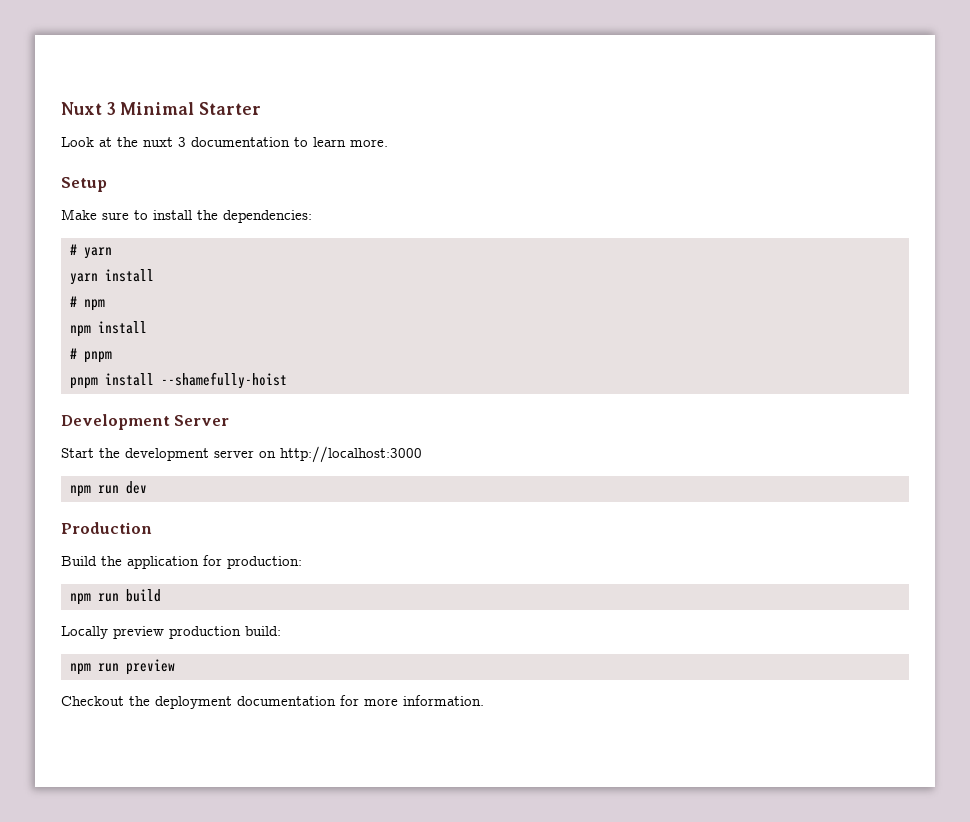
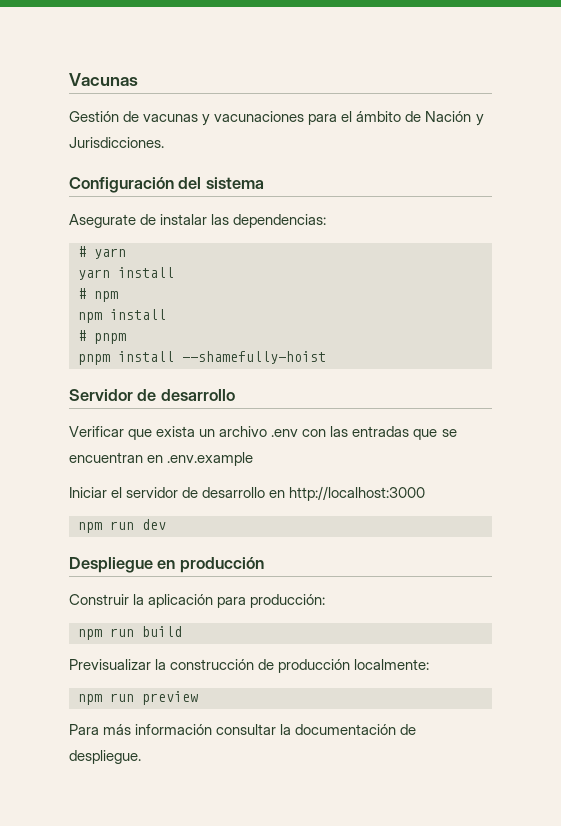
- Nuxt 3 Minimal Starter
- Look at the nuxt 3 documentation to learn more.
- Setup
- Make sure to install the dependencies:
+ Vacunas
+ Gestión de vacunas y vacunaciones para el ámbito de Nación y Jurisdicciones.
+ Configuración del sistema
+ Asegurate de instalar las dependencias:
- Development Server
- Start the development server on http://localhost:3000
+ Servidor de desarrollo
+ Verificar que exista un archivo .env con las entradas que se encuentran en .env.example
+ Iniciar el servidor de desarrollo en http://localhost:3000
  npm run dev
- Production
- Build the application for production:
+ Despliegue en producción
+ Construir la aplicación para producción:
  npm run build
- Locally preview production build:
+ Previsualizar la construcción de producción localmente:
  npm run preview
- Checkout the deployment documentation for more information.
+ Para más información consultar la documentación de despliegue.

